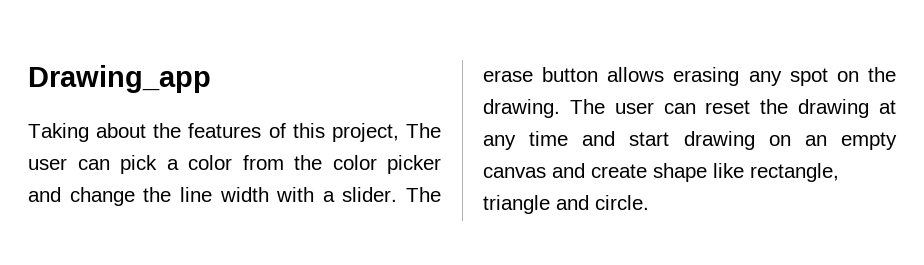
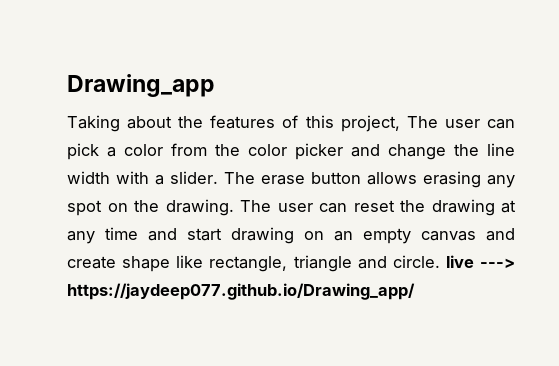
- The user can reset the drawing at any time and start drawing on an empty canvas and create shape like rectangle, triangle and circle.
+ The user can reset the drawing at any time and start drawing on an empty canvas and create shape like rectangle, triangle and circle. live ---> https://jaydeep077.github.io/Drawing_app/

